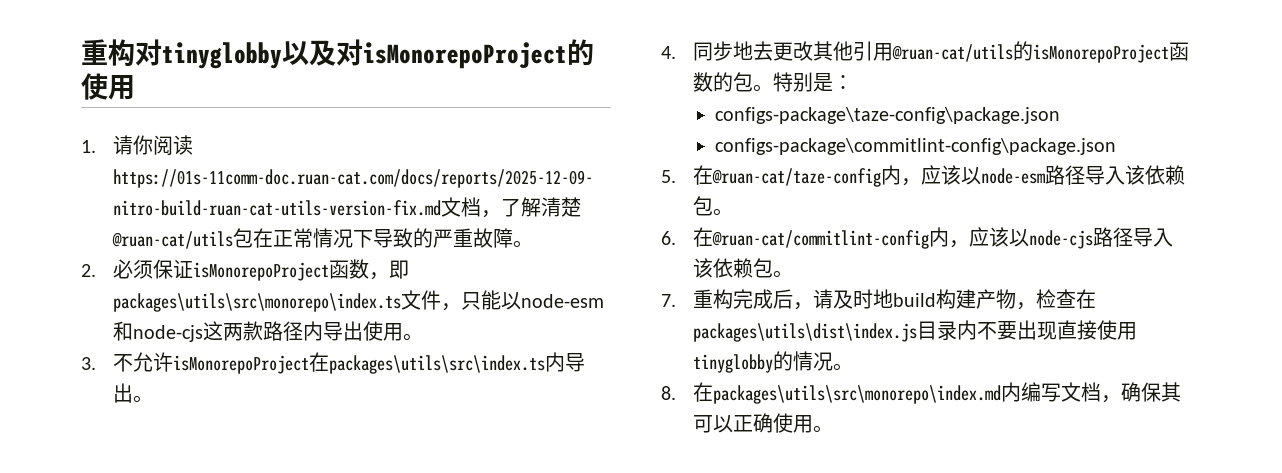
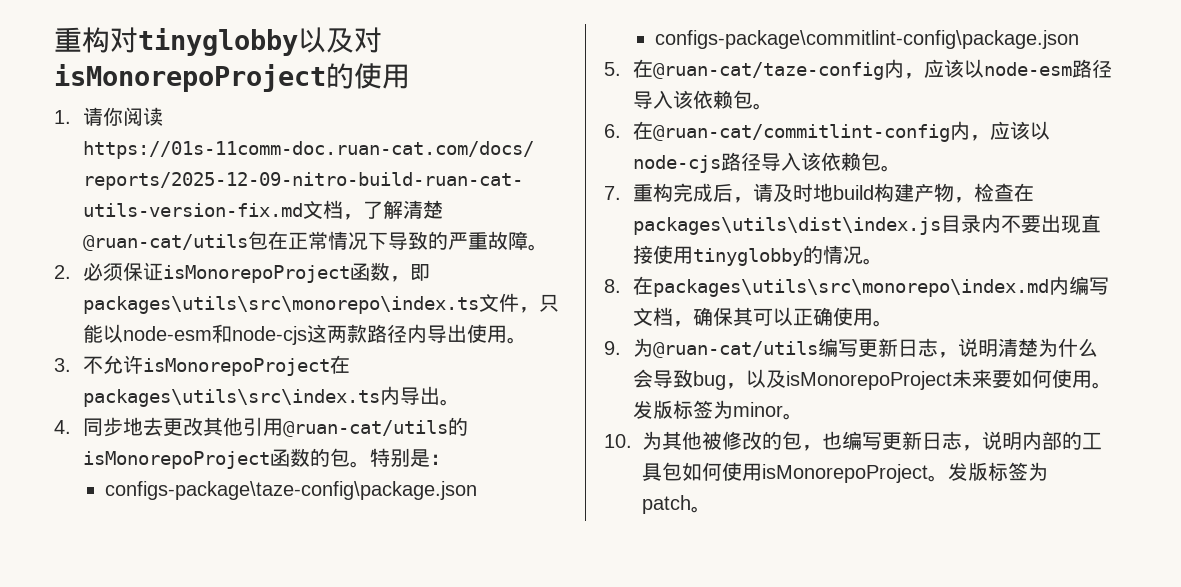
+ 9.为@ruan-cat/utils编写更新日志，说明清楚为什么会导致bug，以及isMonorepoProject未来要如何使用。发版标签为minor。
+ 10.为其他被修改的包，也编写更新日志，说明内部的工具包如何使用isMonorepoProject。发版标签为patch。

